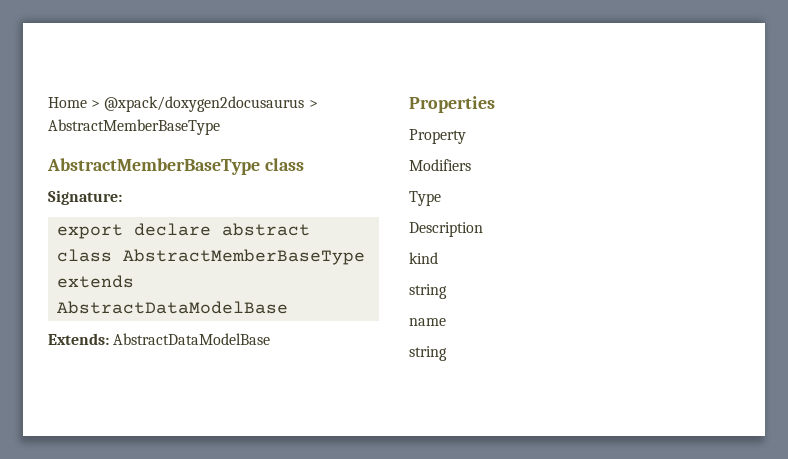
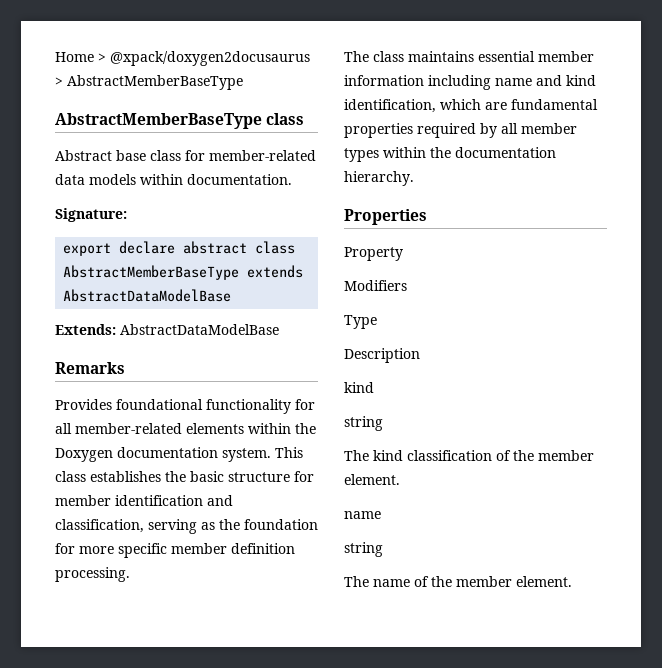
+ Abstract base class for member-related data models within documentation.
+ Remarks
+ Provides foundational functionality for all member-related elements within the Doxygen documentation system. This class establishes the basic structure for member identification and classification, serving as the foundation for more specific member definition processing.
+ The class maintains essential member information including name and kind identification, which are fundamental properties required by all member types within the documentation hierarchy.
+ The kind classification of the member element.
  name
  string
+ The name of the member element.

